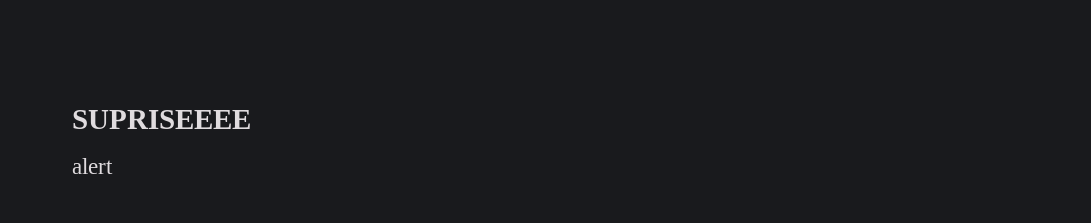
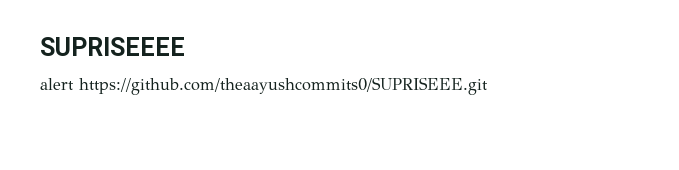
- alert
+ alert https://github.com/theaayushcommits0/SUPRISEEE.git

